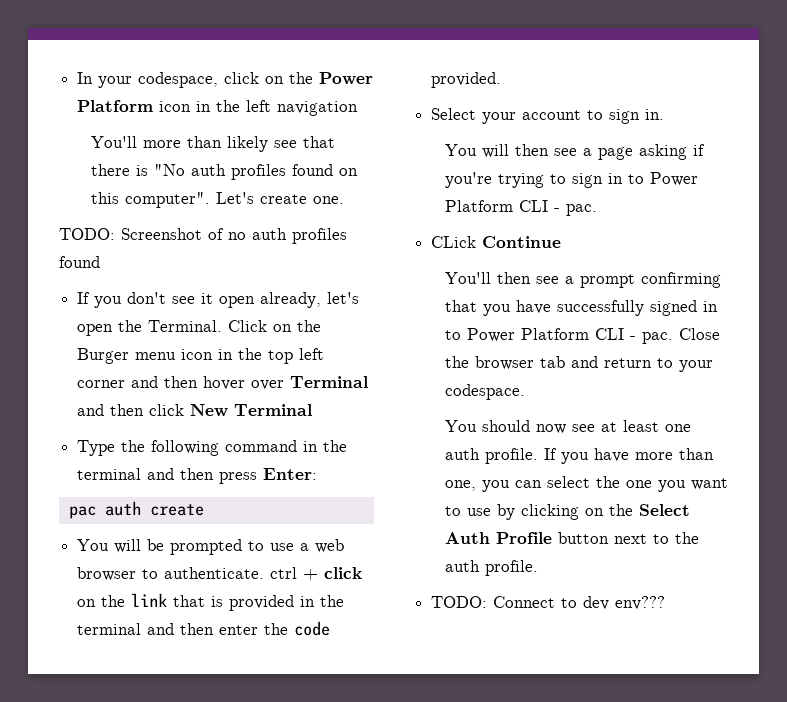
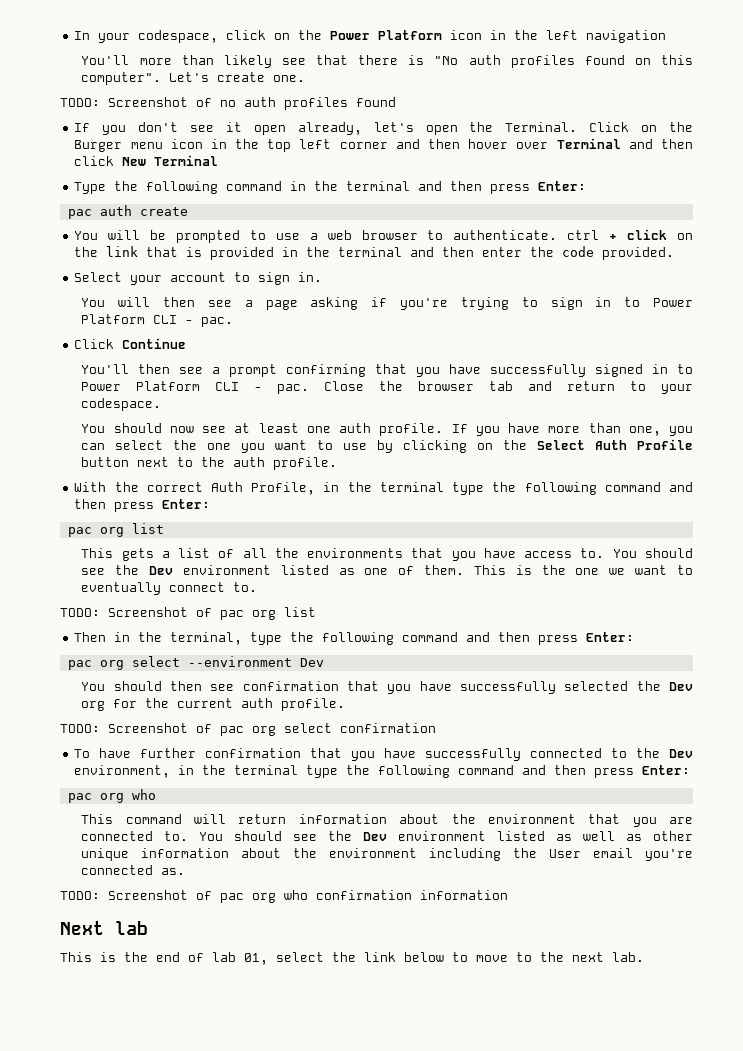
- CLick Continue
+ Click Continue
- TODO: Connect to dev env???
+ With the correct Auth Profile, in the terminal type the following command and then press Enter:
+ pac org list
+ This gets a list of all the environments that you have access to. You should see the Dev environment listed as one of them. This is the one we want to eventually connect to.
+ TODO: Screenshot of pac org list
+ Then in the terminal, type the following command and then press Enter:
+ pac org select --environment Dev
+ You should then see confirmation that you have successfully selected the Dev org for the current auth profile.
+ TODO: Screenshot of pac org select confirmation
+ To have further confirmation that you have successfully connected to the Dev environment, in the terminal type the following command and then press Enter:
+ pac org who
+ This command will return information about the environment that you are connected to. You should see the Dev environment listed as well as other unique information about the environment including the User email you're connected as.
+ TODO: Screenshot of pac org who confirmation information
+ Next lab
+ This is the end of lab 01, select the link below to move to the next lab.

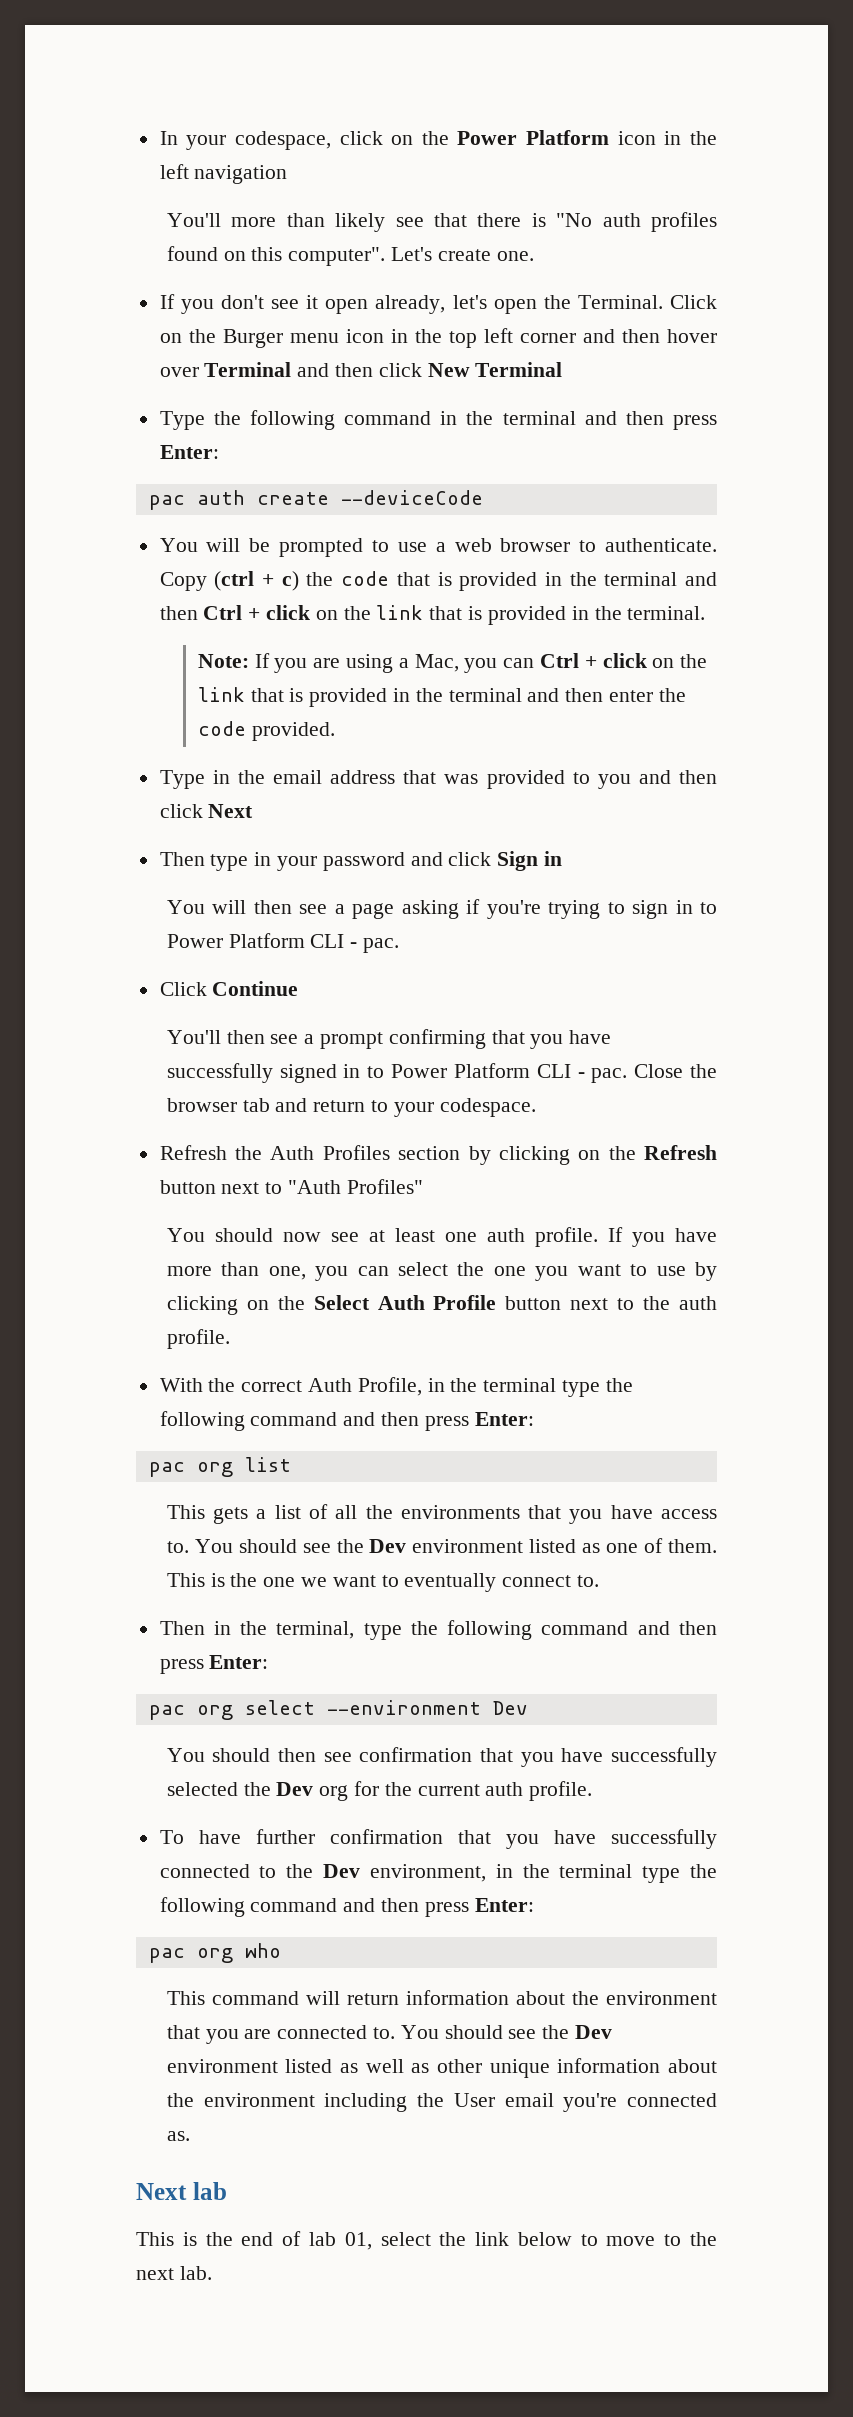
- TODO: Screenshot of no auth profiles found
- pac auth create
+ pac auth create --deviceCode
- You will be prompted to use a web browser to authenticate. ctrl + click on the link that is provided in the terminal and then enter the code provided.
+ You will be prompted to use a web browser to authenticate. Copy (ctrl + c) the code that is provided in the terminal and then Ctrl + click on the link that is provided in the terminal.
+ Note: If you are using a Mac, you can Ctrl + click on the link that is provided in the terminal and then enter the code provided.
- Select your account to sign in.
+ Type in the email address that was provided to you and then click Next
+ Then type in your password and click Sign in
+ Refresh the Auth Profiles section by clicking on the Refresh button next to "Auth Profiles"
- TODO: Screenshot of pac org list
- TODO: Screenshot of pac org select confirmation
- TODO: Screenshot of pac org who confirmation information

